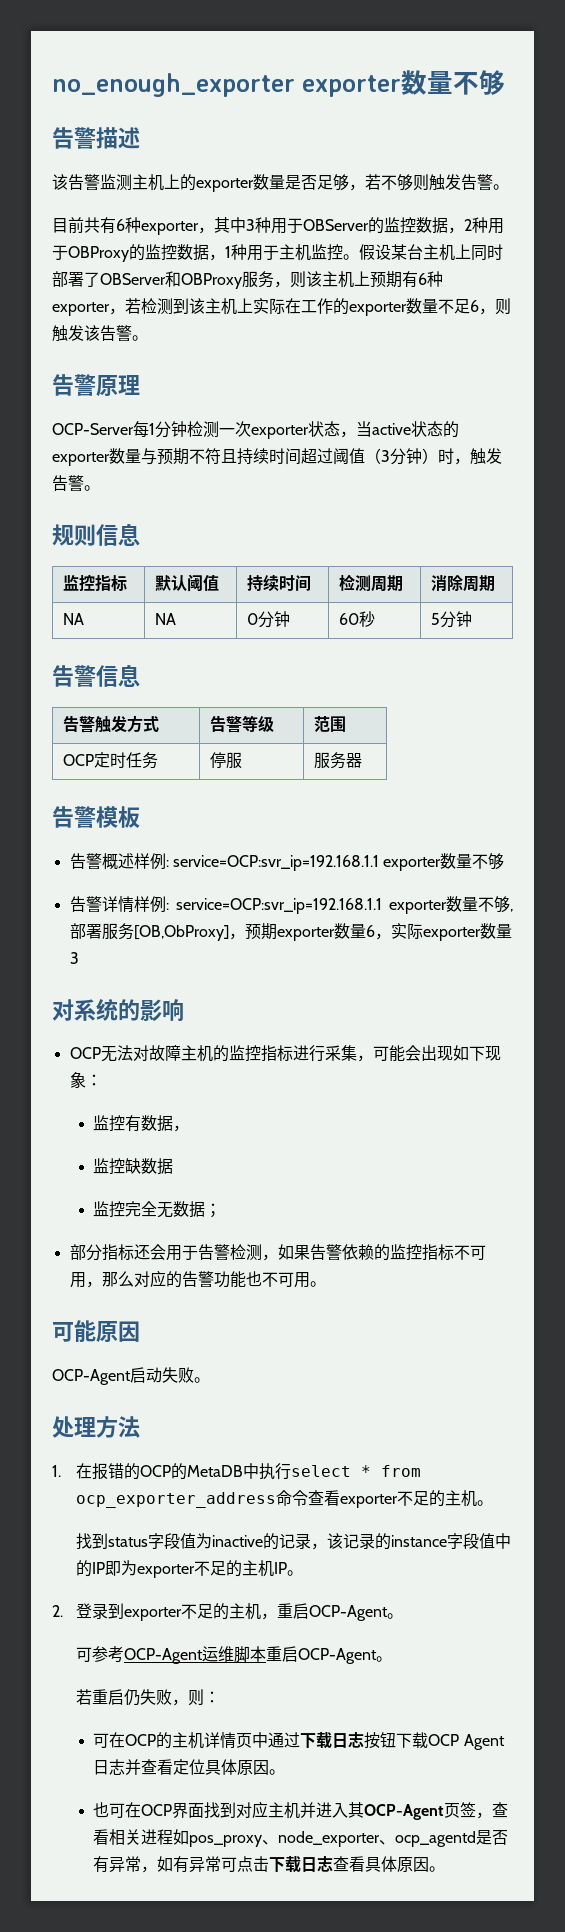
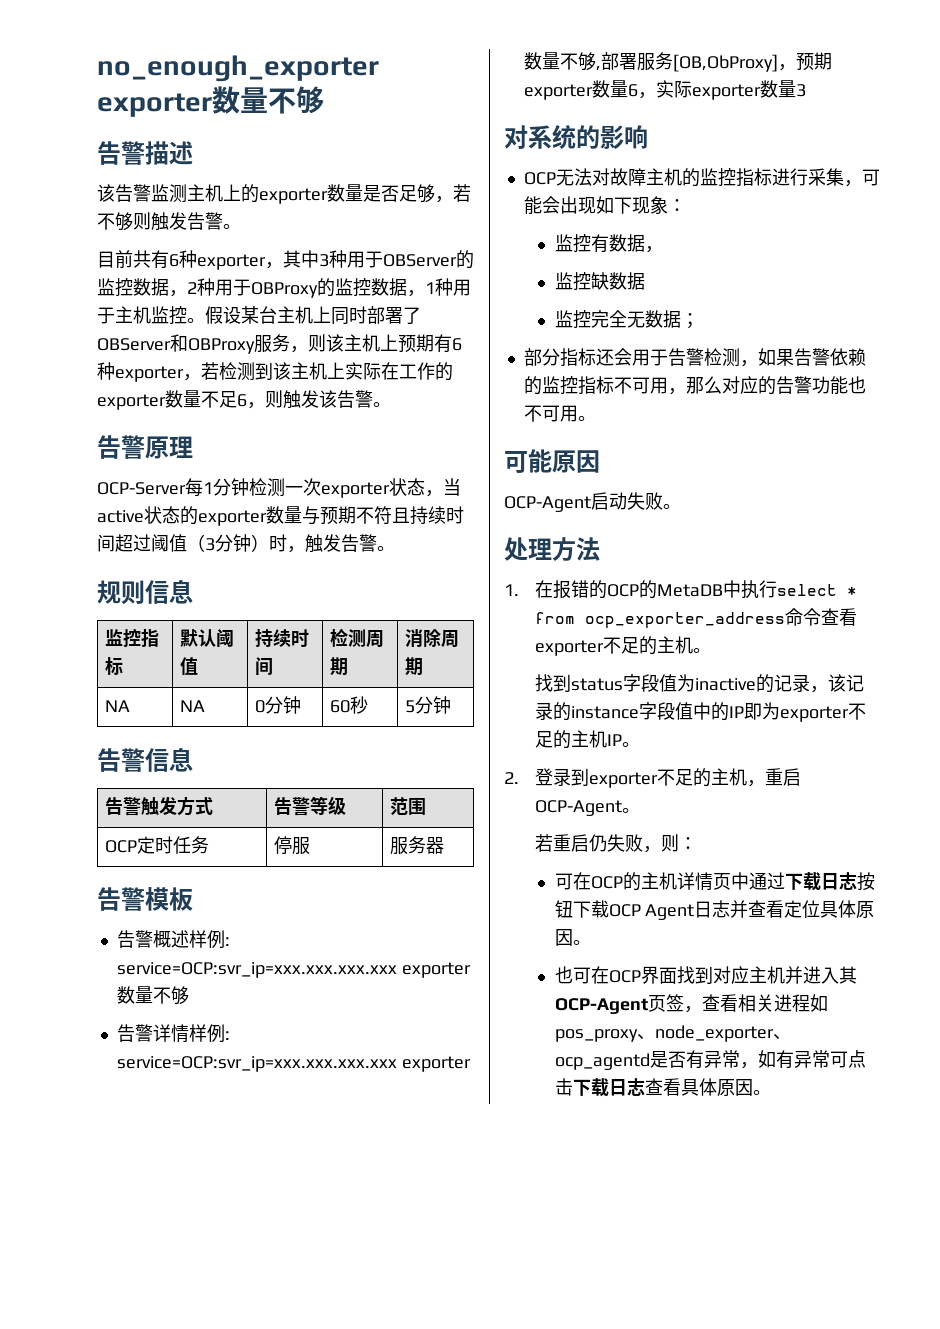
- 告警概述样例: service=OCP:svr_ip=192.168.1.1 exporter数量不够
+ 告警概述样例: service=OCP:svr_ip=xxx.xxx.xxx.xxx exporter数量不够
- 告警详情样例: service=OCP:svr_ip=192.168.1.1 exporter数量不够,部署服务[OB,ObProxy]，预期exporter数量6，实际exporter数量3
+ 告警详情样例: service=OCP:svr_ip=xxx.xxx.xxx.xxx exporter数量不够,部署服务[OB,ObProxy]，预期exporter数量6，实际exporter数量3
- 可参考OCP-Agent运维脚本重启OCP-Agent。

